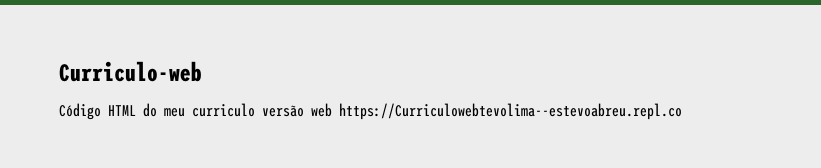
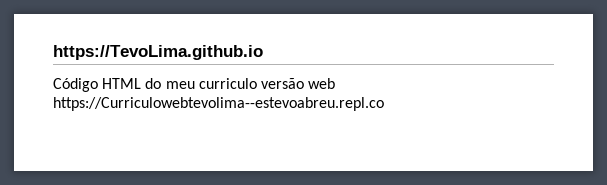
- Curriculo-web
+ https://TevoLima.github.io

